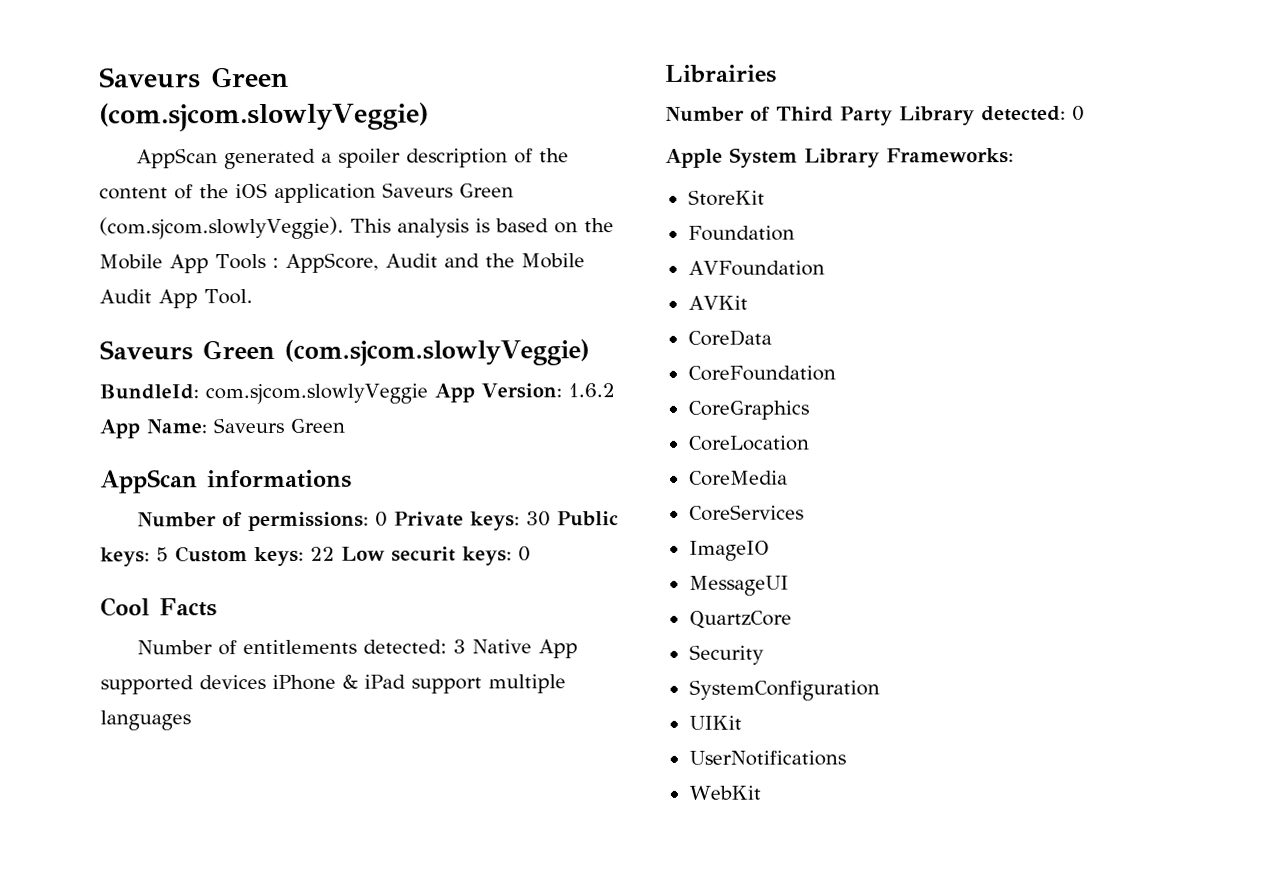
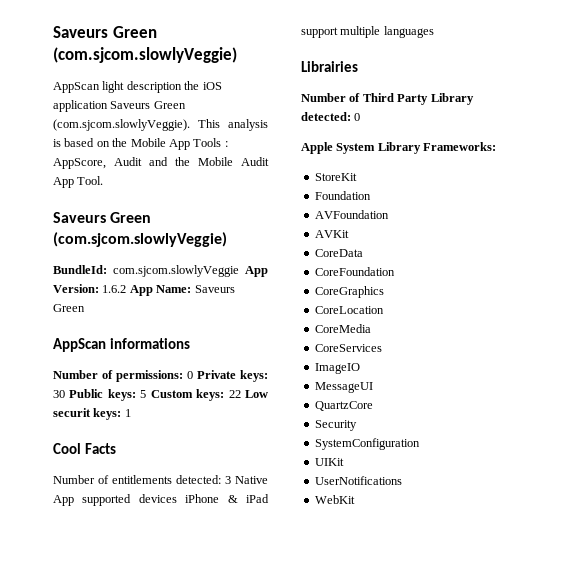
- AppScan generated a spoiler description of the content of the iOS application Saveurs Green (com.sjcom.slowlyVeggie). This analysis is based on the Mobile App Tools : AppScore, Audit and the Mobile Audit App Tool.
+ AppScan light description the iOS application Saveurs Green (com.sjcom.slowlyVeggie). This analysis is based on the Mobile App Tools : AppScore, Audit and the Mobile Audit App Tool.
- Number of permissions: 0 Private keys: 30 Public keys: 5 Custom keys: 22 Low securit keys: 0
+ Number of permissions: 0 Private keys: 30 Public keys: 5 Custom keys: 22 Low securit keys: 1

